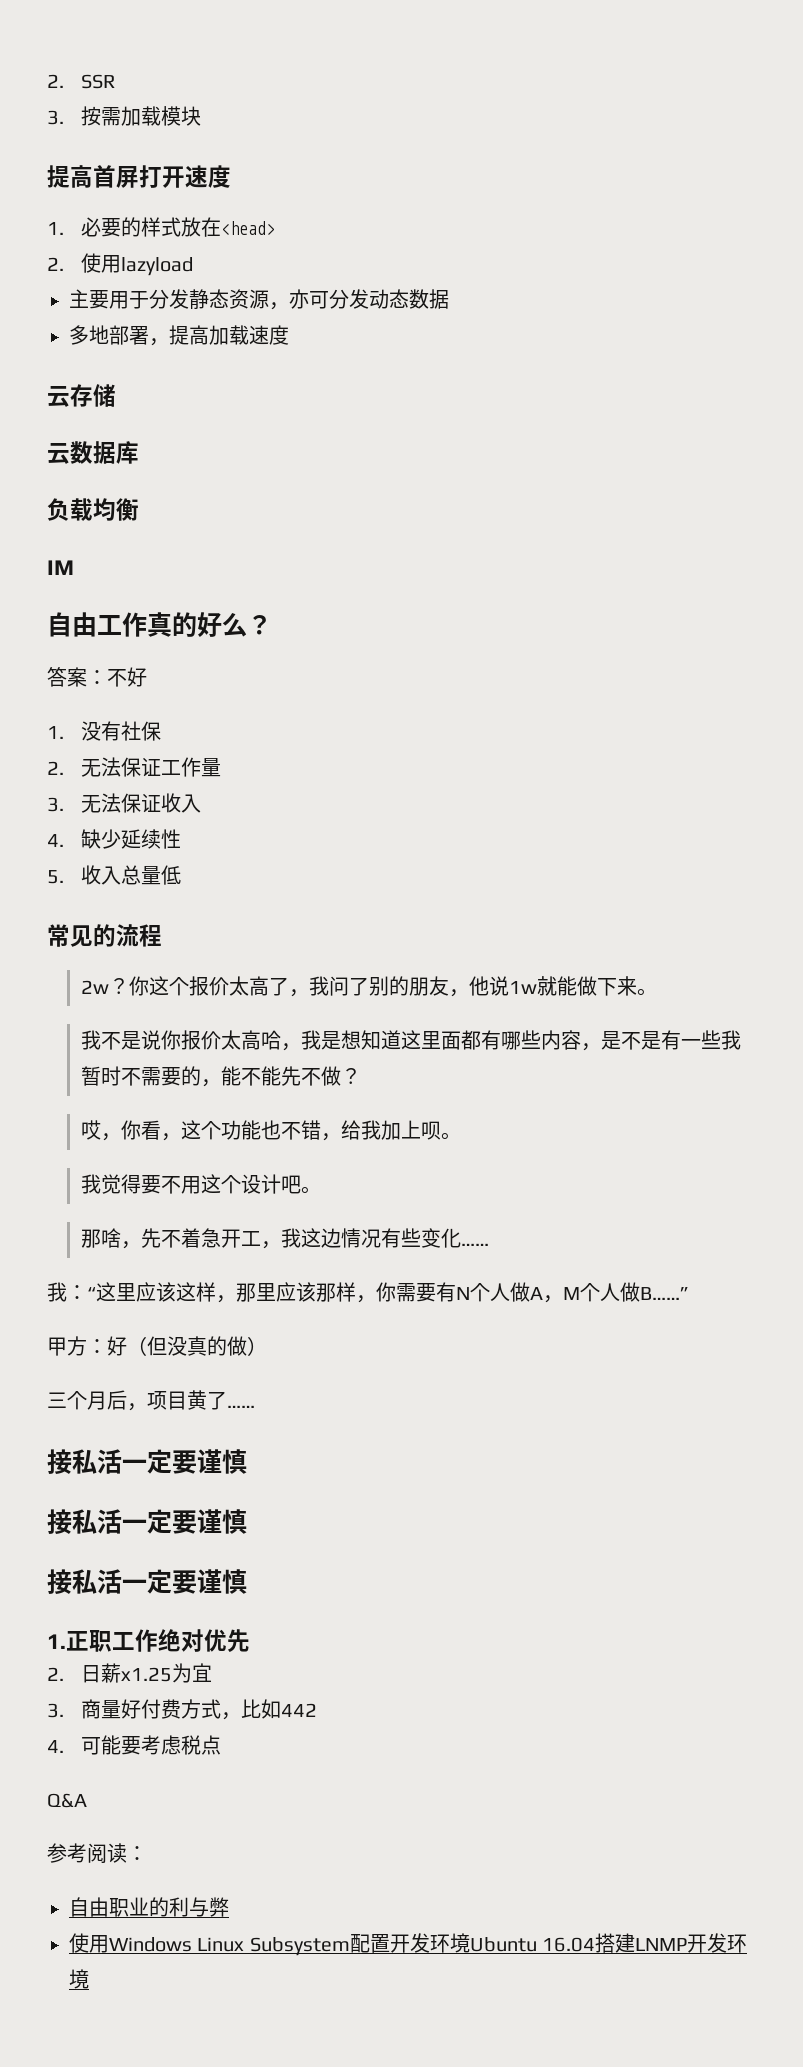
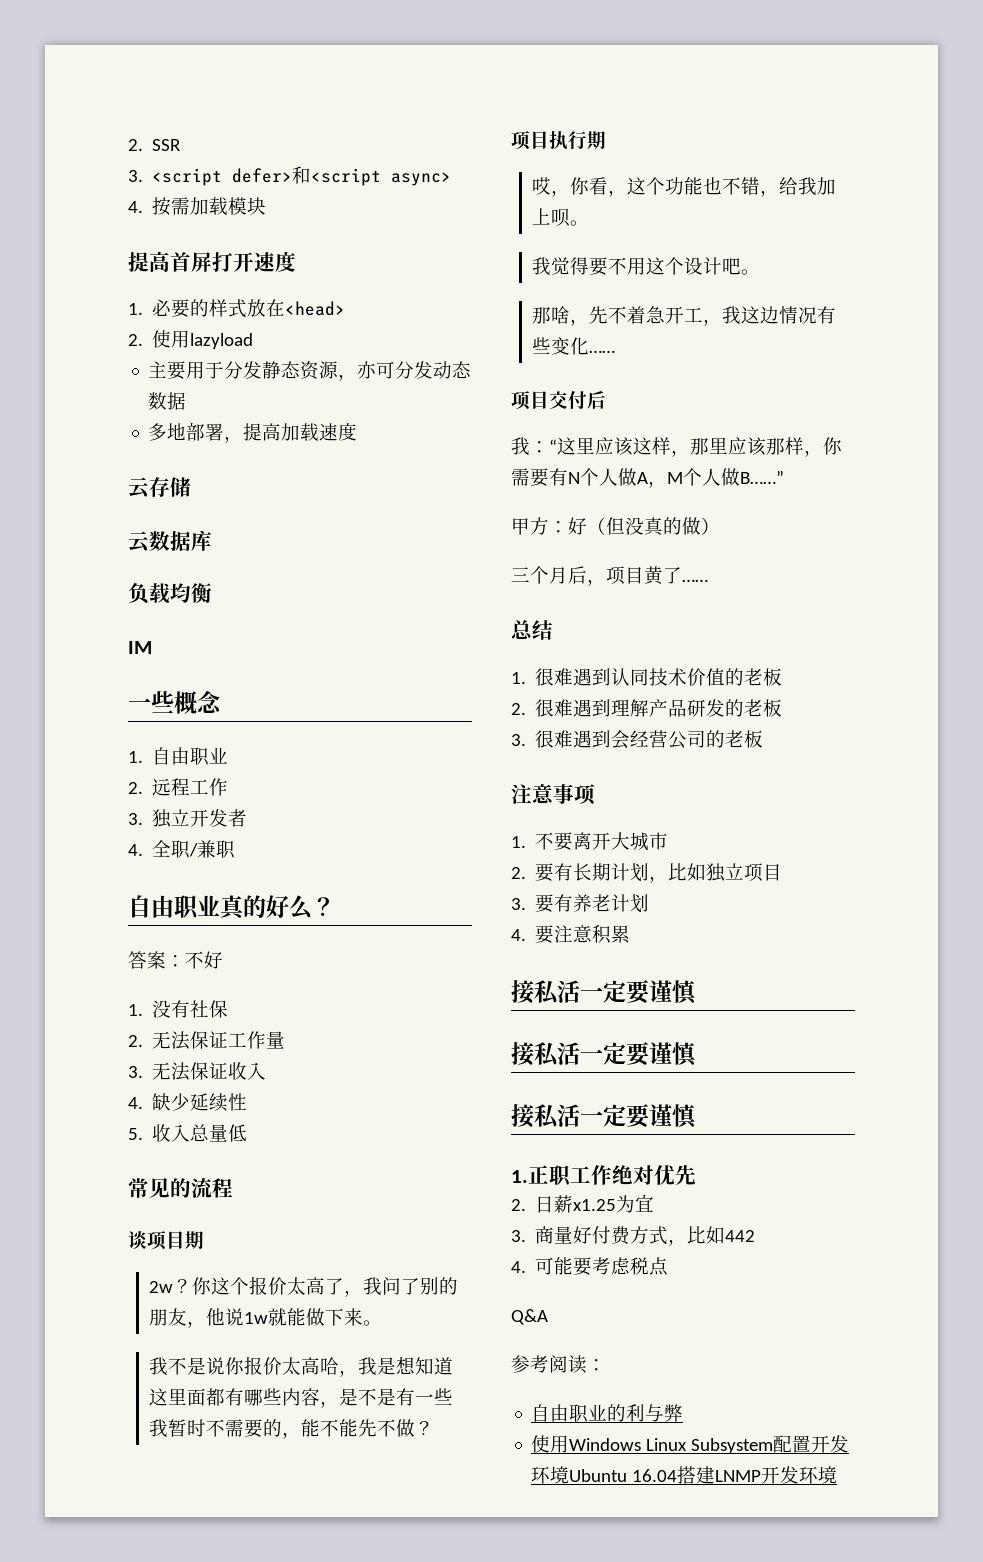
- 3.按需加载模块
+ 3. <script defer>和<script async>
+ 4.按需加载模块
- 自由工作真的好么？
+ 一些概念
+ 1.自由职业
+ 2.远程工作
+ 3.独立开发者
+ 4.全职/兼职
+ 自由职业真的好么？
+ 谈项目期
+ 项目执行期
+ 项目交付后
+ 总结
+ 1.很难遇到认同技术价值的老板
+ 2.很难遇到理解产品研发的老板
+ 3.很难遇到会经营公司的老板
+ 注意事项
+ 1.不要离开大城市
+ 2.要有长期计划，比如独立项目
+ 3.要有养老计划
+ 4.要注意积累

